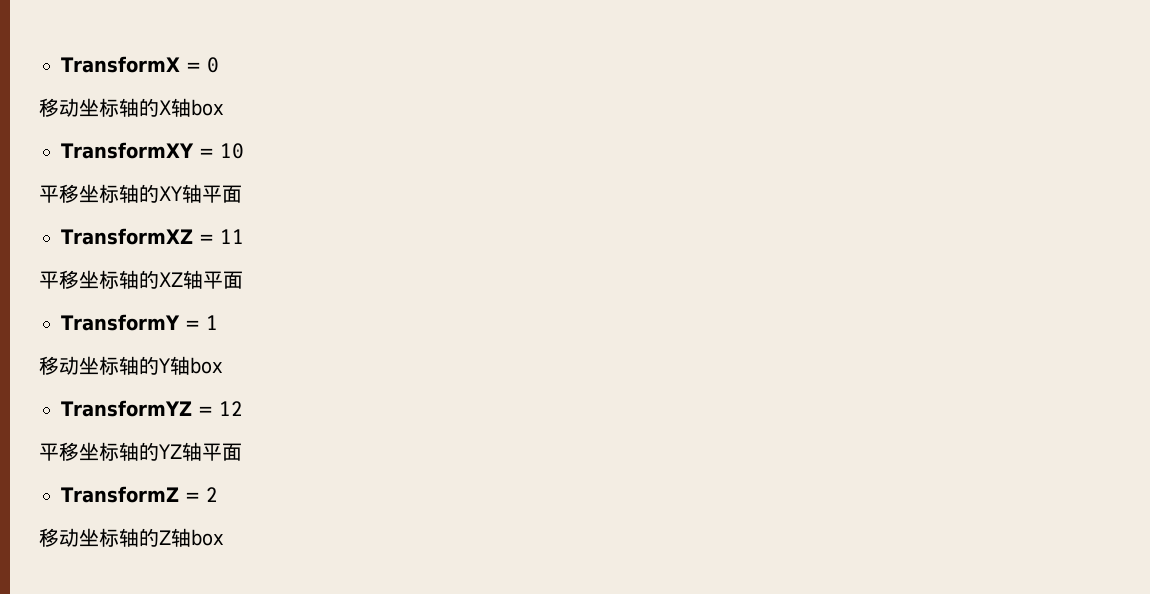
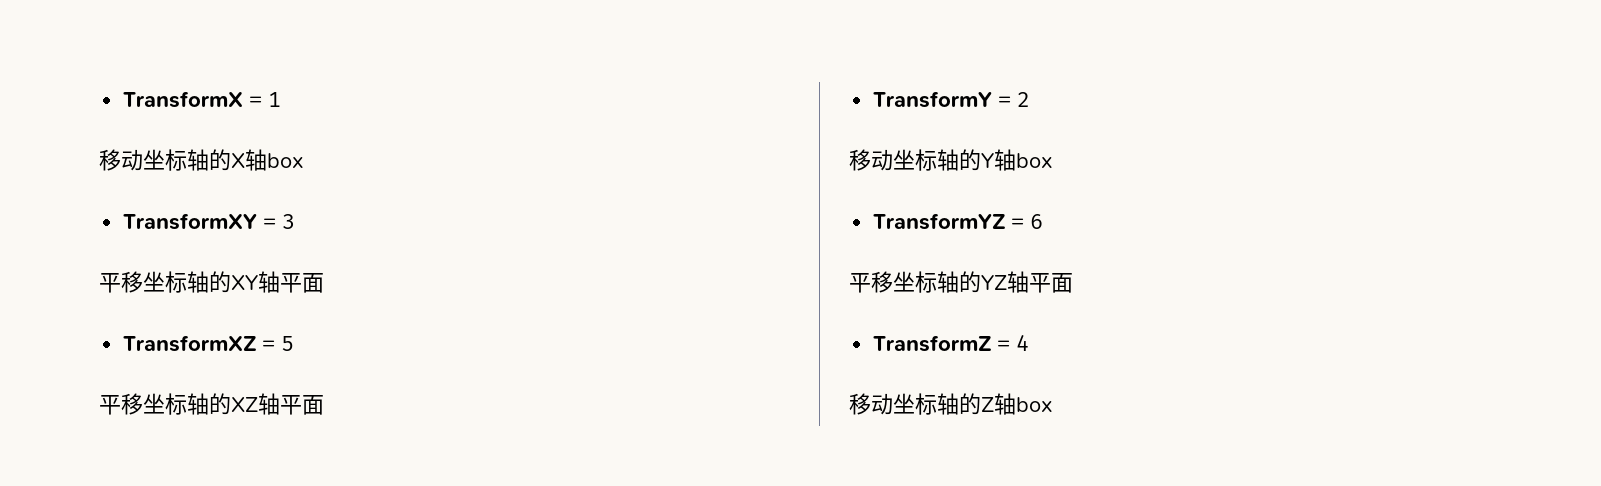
- TransformX = 0
+ TransformX = 1
- TransformXY = 10
+ TransformXY = 3
- TransformXZ = 11
+ TransformXZ = 5
- TransformY = 1
+ TransformY = 2
- TransformYZ = 12
+ TransformYZ = 6
- TransformZ = 2
+ TransformZ = 4

